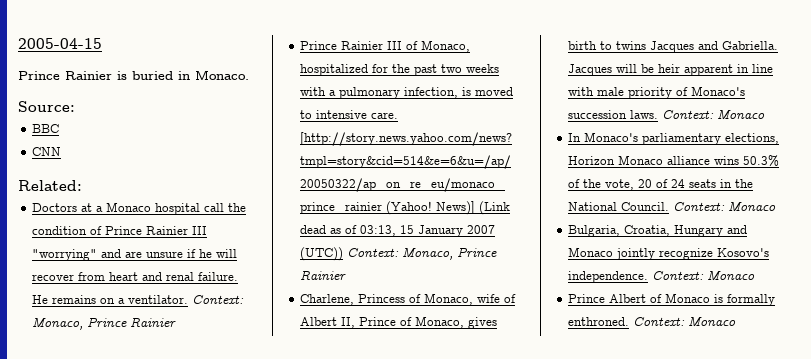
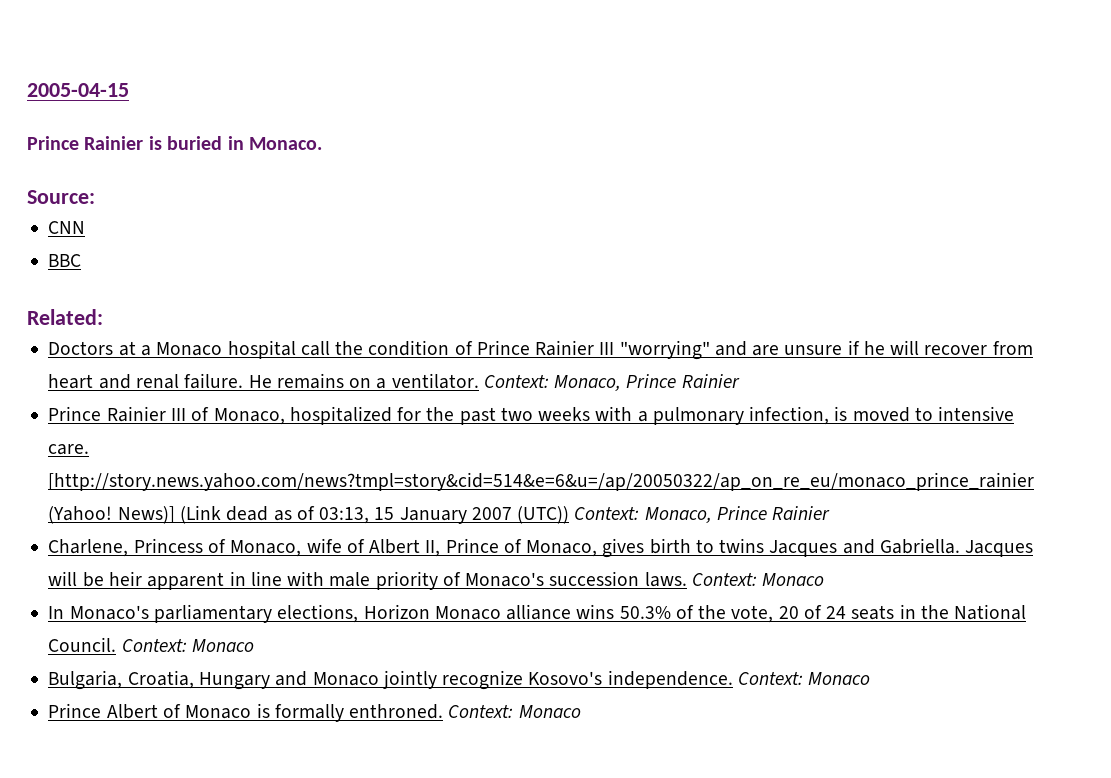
+ CNN
- CNN

